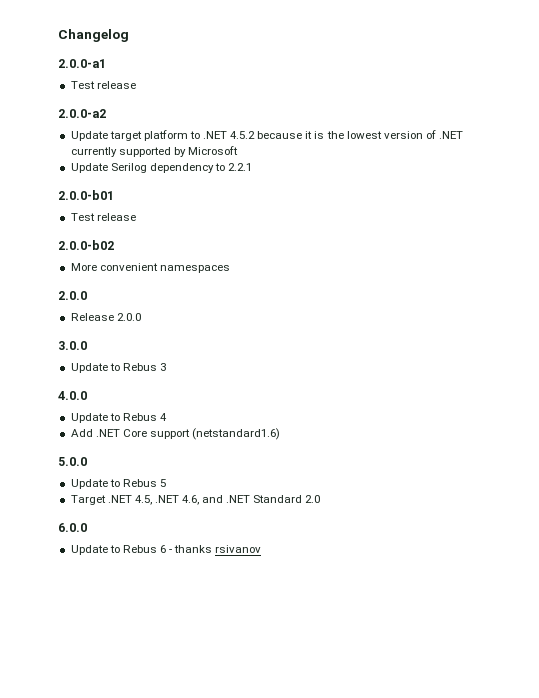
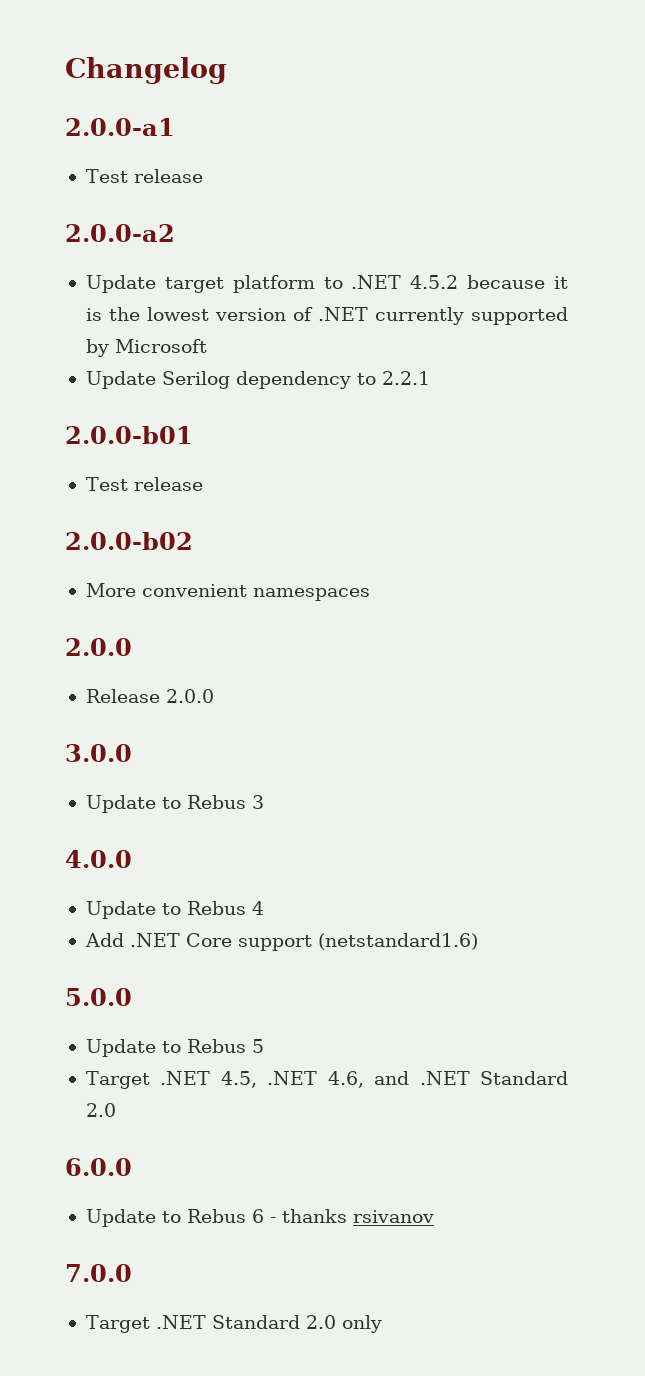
+ 7.0.0
+ Target .NET Standard 2.0 only

